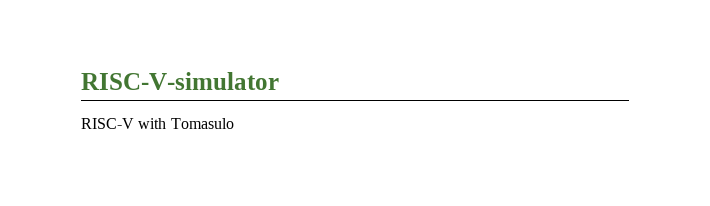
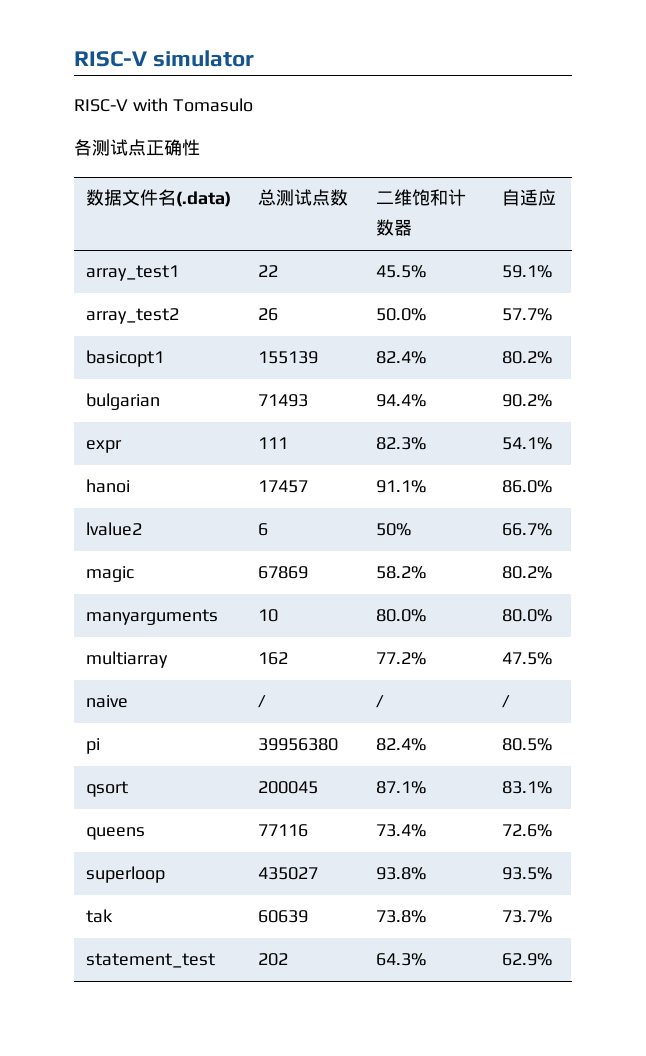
- RISC-V-simulator
+ RISC-V simulator
+ 各测试点正确性
+ 数据文件名(.data) | 总测试点数 | 二维饱和计数器 | 自适应
+ array_test1 | 22 | 45.5% | 59.1%
+ array_test2 | 26 | 50.0% | 57.7%
+ basicopt1 | 155139 | 82.4% | 80.2%
+ bulgarian | 71493 | 94.4% | 90.2%
+ expr | 111 | 82.3% | 54.1%
+ hanoi | 17457 | 91.1% | 86.0%
+ lvalue2 | 6 | 50% | 66.7%
+ magic | 67869 | 58.2% | 80.2%
+ manyarguments | 10 | 80.0% | 80.0%
+ multiarray | 162 | 77.2% | 47.5%
+ naive | / | / | /
+ pi | 39956380 | 82.4% | 80.5%
+ qsort | 200045 | 87.1% | 83.1%
+ queens | 77116 | 73.4% | 72.6%
+ superloop | 435027 | 93.8% | 93.5%
+ tak | 60639 | 73.8% | 73.7%
+ statement_test | 202 | 64.3% | 62.9%

